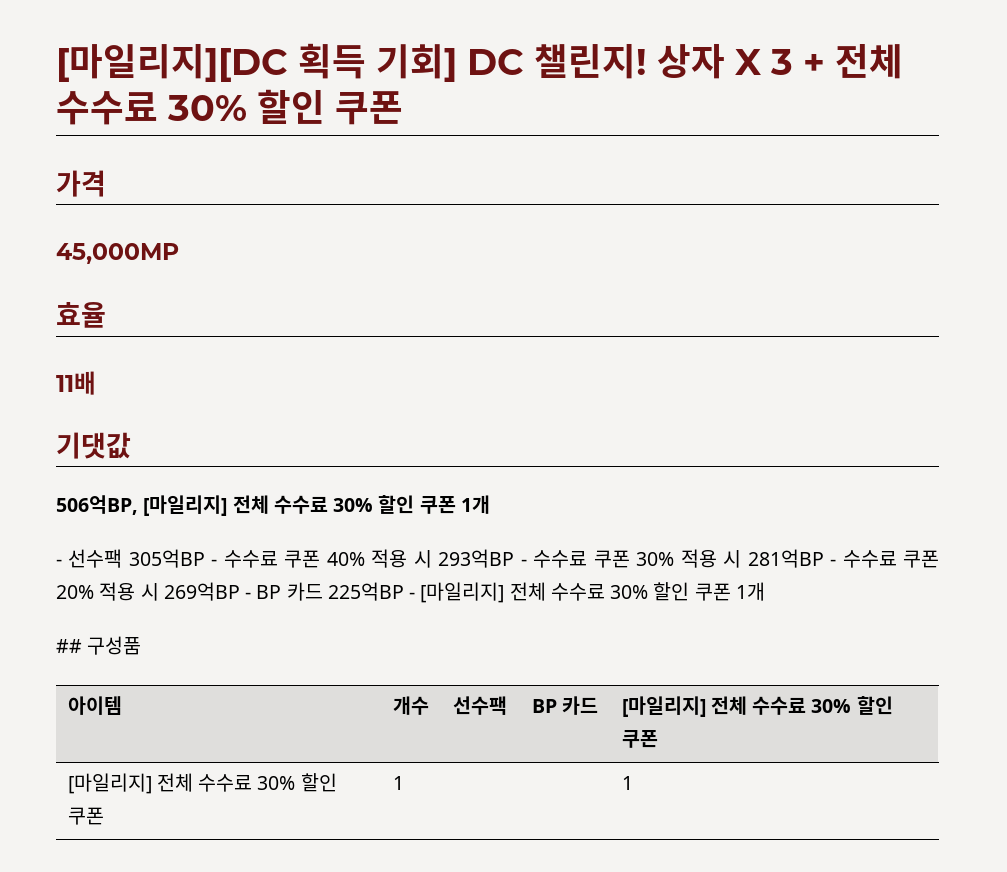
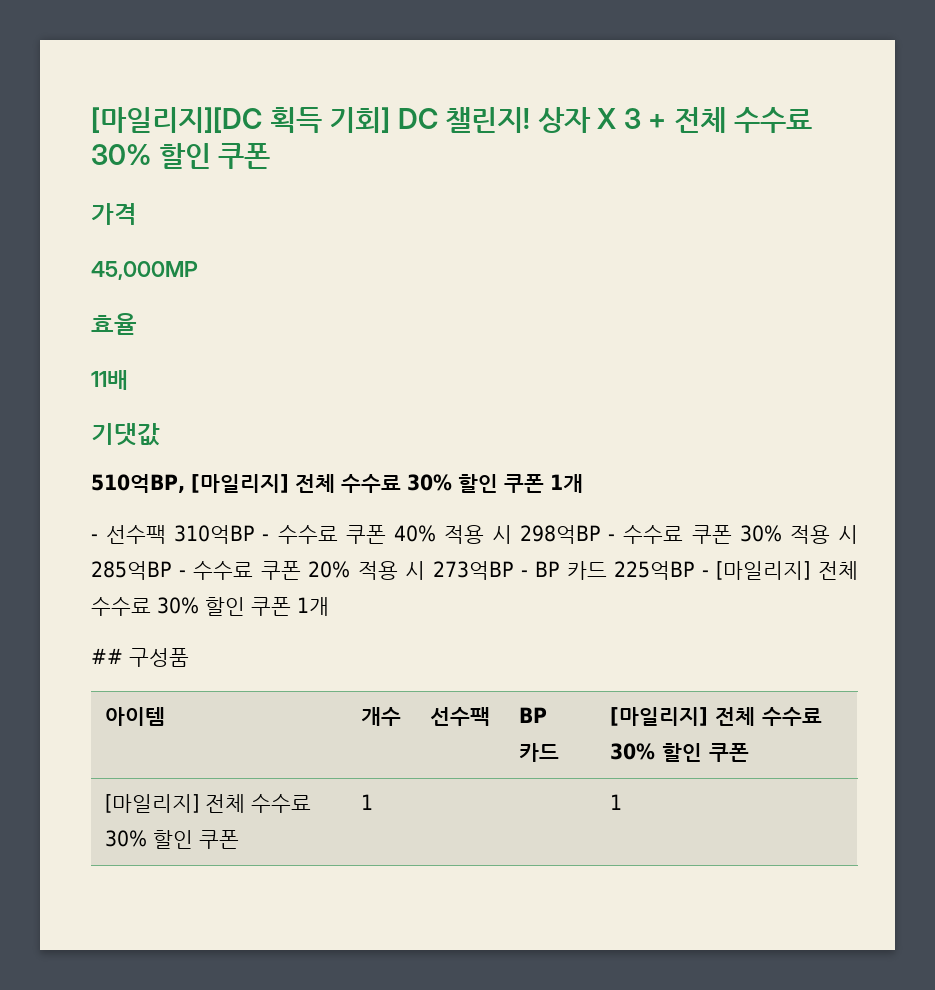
- 506억BP, [마일리지] 전체 수수료 30% 할인 쿠폰 1개
+ 510억BP, [마일리지] 전체 수수료 30% 할인 쿠폰 1개
- - 선수팩 305억BP - 수수료 쿠폰 40% 적용 시 293억BP - 수수료 쿠폰 30% 적용 시 281억BP - 수수료 쿠폰 20% 적용 시 269억BP - BP 카드 225억BP - [마일리지] 전체 수수료 30% 할인 쿠폰 1개
+ - 선수팩 310억BP - 수수료 쿠폰 40% 적용 시 298억BP - 수수료 쿠폰 30% 적용 시 285억BP - 수수료 쿠폰 20% 적용 시 273억BP - BP 카드 225억BP - [마일리지] 전체 수수료 30% 할인 쿠폰 1개

